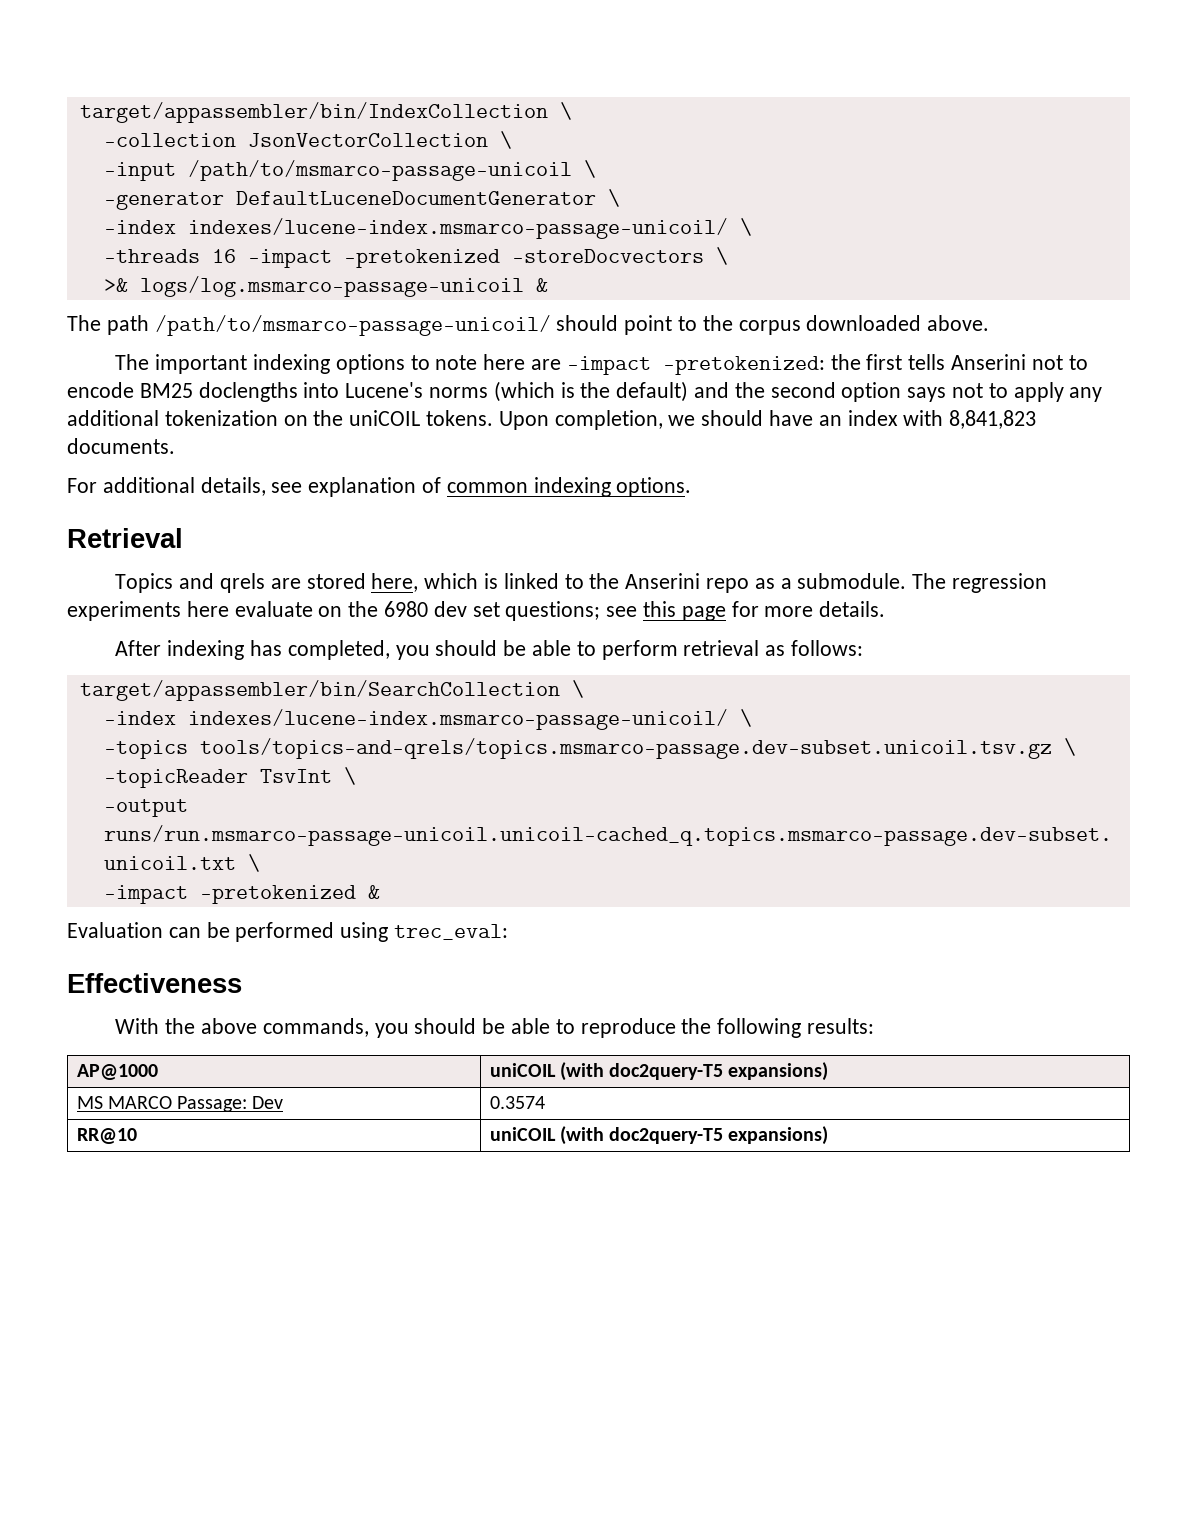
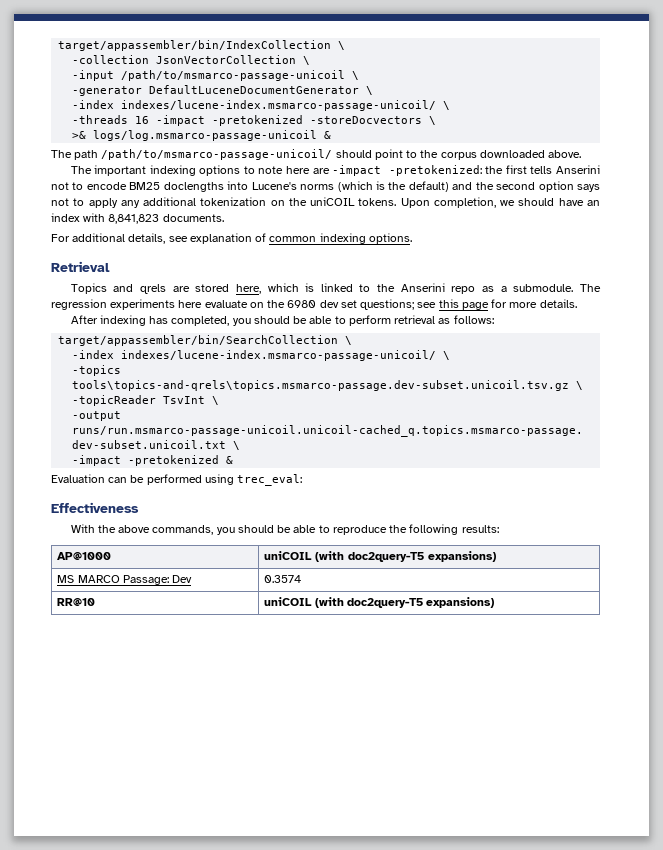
- -topics tools/topics-and-qrels/topics.msmarco-passage.dev-subset.unicoil.tsv.gz \
+ -topics tools\topics-and-qrels\topics.msmarco-passage.dev-subset.unicoil.tsv.gz \

